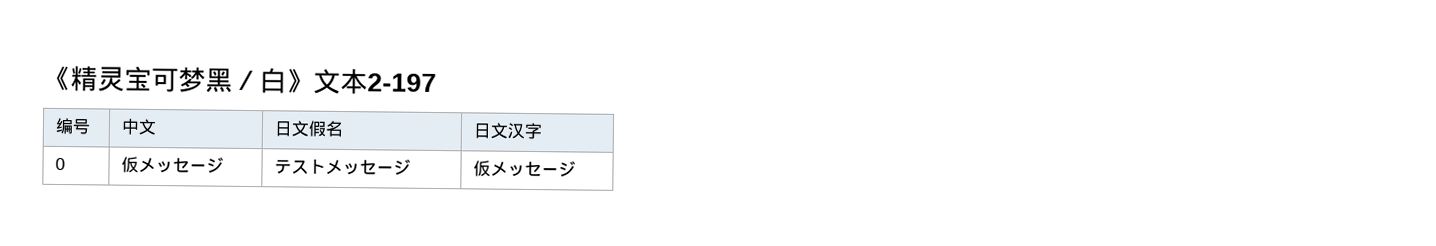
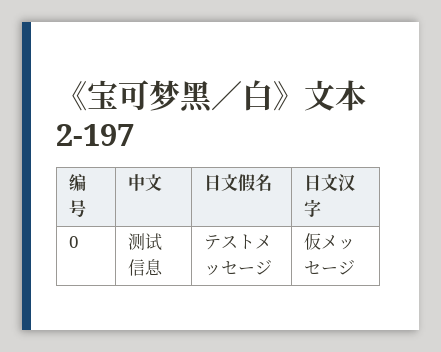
- 《精灵宝可梦黑／白》文本2-197
+ 《宝可梦黑／白》文本2-197
- 0 | 仮メッセージ | テストメッセージ | 仮メッセージ
+ 0 | 测试信息 | テストメッセージ | 仮メッセージ

